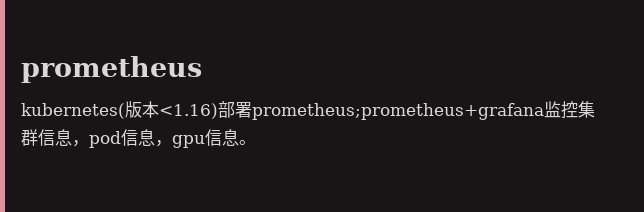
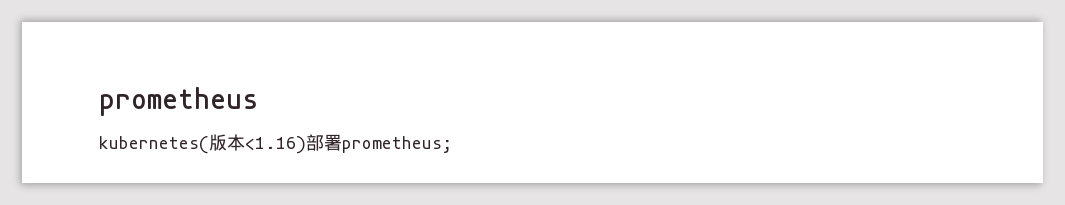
- kubernetes(版本<1.16)部署prometheus;prometheus+grafana监控集群信息，pod信息，gpu信息。
+ kubernetes(版本<1.16)部署prometheus;

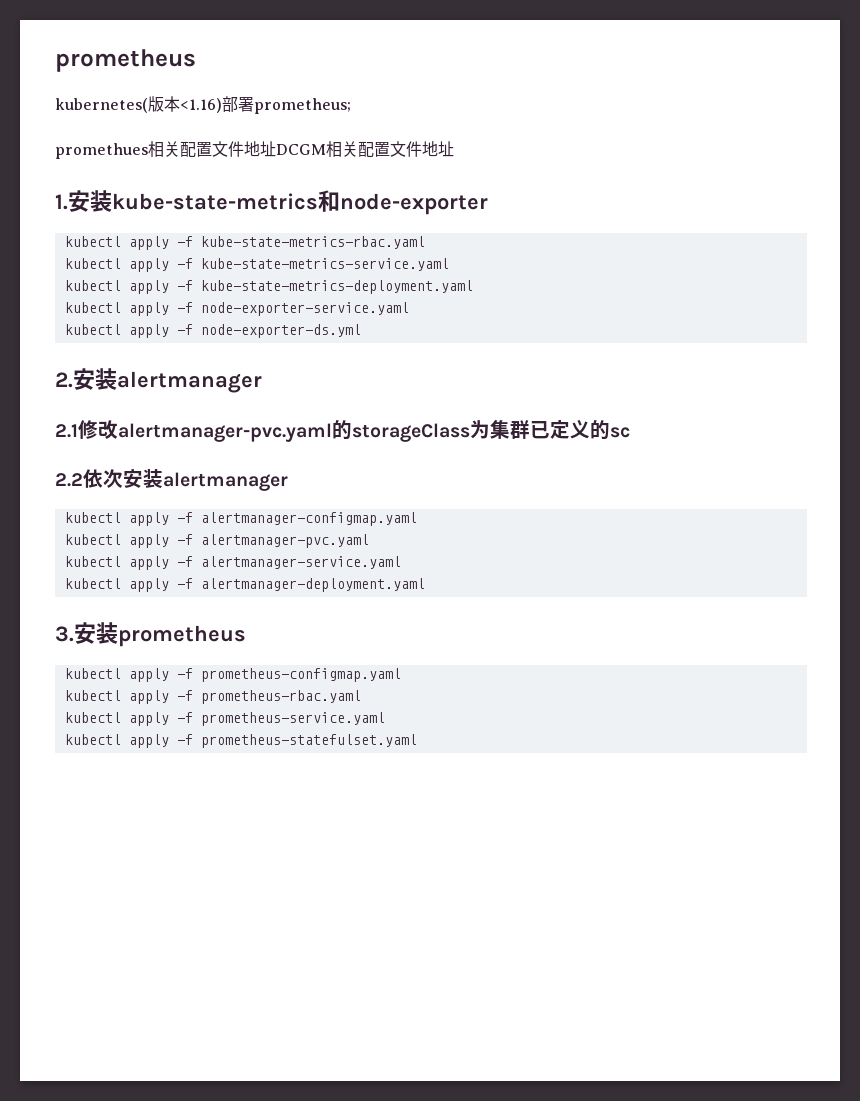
+ promethues相关配置文件地址DCGM相关配置文件地址
+ 1.安装kube-state-metrics和node-exporter
+ kubectl apply -f kube-state-metrics-rbac.yaml
+ kubectl apply -f kube-state-metrics-service.yaml
+ kubectl apply -f kube-state-metrics-deployment.yaml
+ kubectl apply -f node-exporter-service.yaml
+ kubectl apply -f node-exporter-ds.yml
+ 2.安装alertmanager
+ 2.1修改alertmanager-pvc.yaml的storageClass为集群已定义的sc
+ 2.2依次安装alertmanager
+ kubectl apply -f alertmanager-configmap.yaml
+ kubectl apply -f alertmanager-pvc.yaml
+ kubectl apply -f alertmanager-service.yaml
+ kubectl apply -f alertmanager-deployment.yaml
+ 3.安装prometheus
+ kubectl apply -f prometheus-configmap.yaml
+ kubectl apply -f prometheus-rbac.yaml
+ kubectl apply -f prometheus-service.yaml
+ kubectl apply -f prometheus-statefulset.yaml

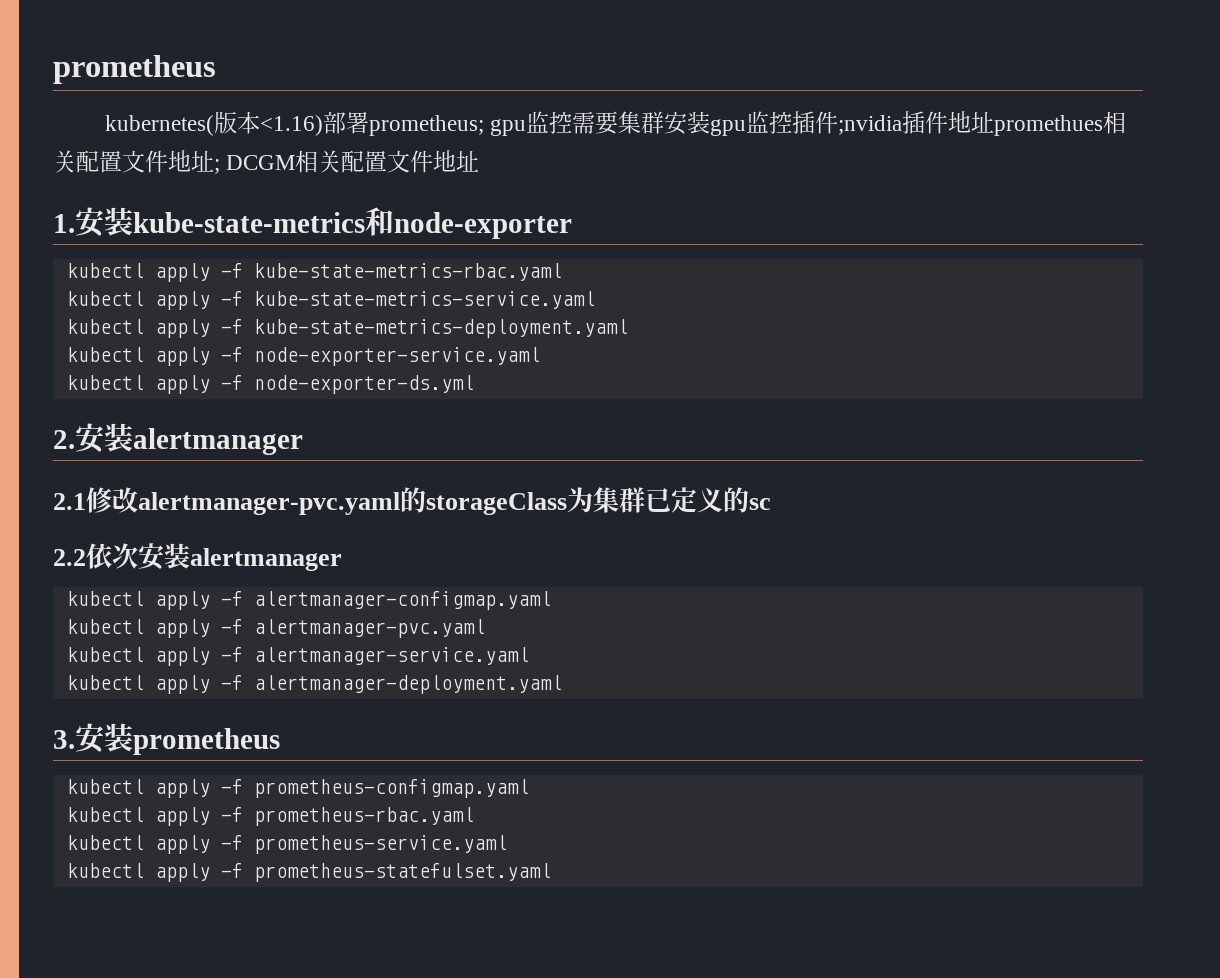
- kubernetes(版本<1.16)部署prometheus;
- promethues相关配置文件地址DCGM相关配置文件地址
+ kubernetes(版本<1.16)部署prometheus; gpu监控需要集群安装gpu监控插件;nvidia插件地址promethues相关配置文件地址; DCGM相关配置文件地址

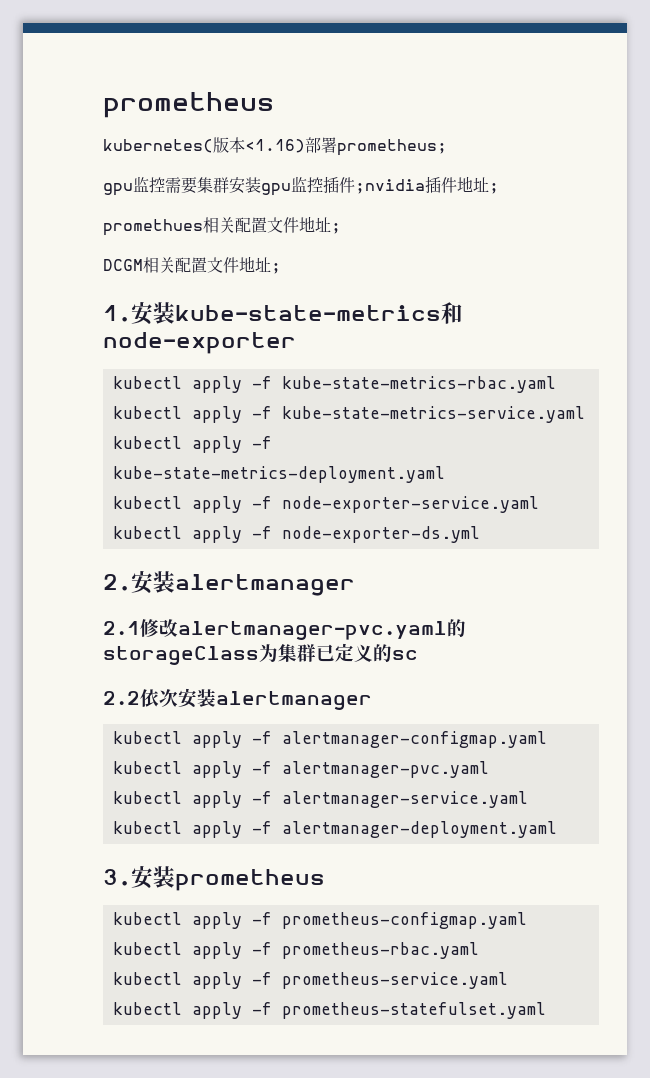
- kubernetes(版本<1.16)部署prometheus; gpu监控需要集群安装gpu监控插件;nvidia插件地址promethues相关配置文件地址; DCGM相关配置文件地址
+ kubernetes(版本<1.16)部署prometheus;
+ gpu监控需要集群安装gpu监控插件;nvidia插件地址;
+ promethues相关配置文件地址;
+ DCGM相关配置文件地址;

